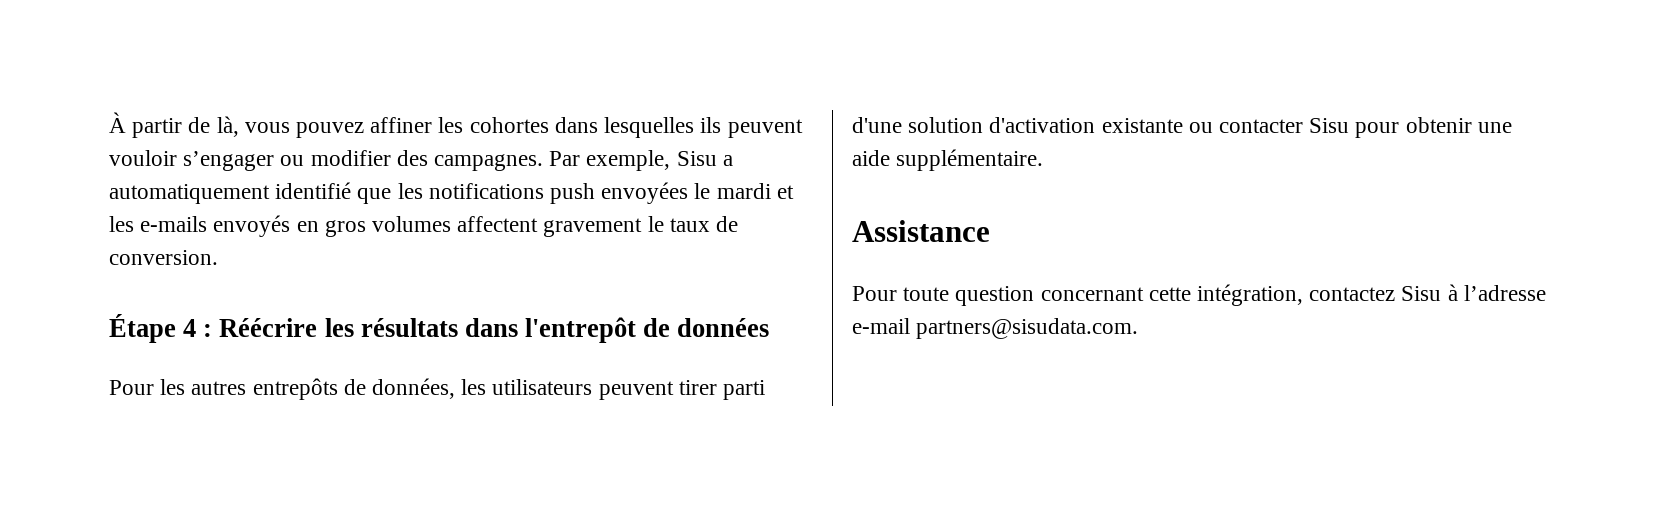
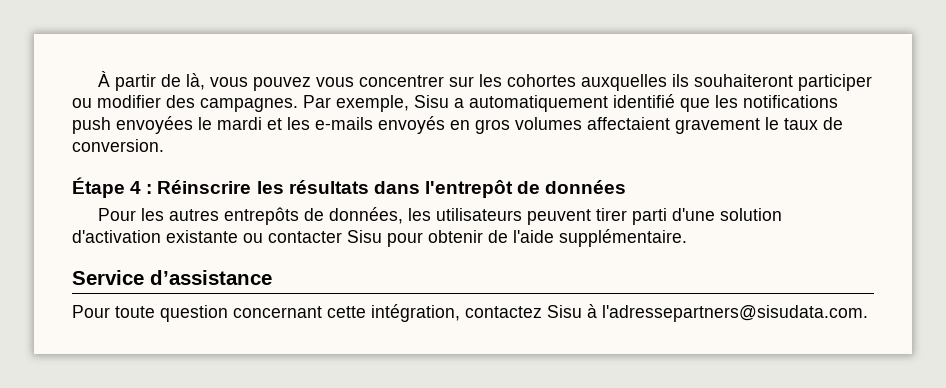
- À partir de là, vous pouvez affiner les cohortes dans lesquelles ils peuvent vouloir s’engager ou modifier des campagnes.
+ À partir de là, vous pouvez vous concentrer sur les cohortes auxquelles ils souhaiteront participer ou modifier des campagnes.
- Par exemple, Sisu a automatiquement identifié que les notifications push envoyées le mardi et les e-mails envoyés en gros volumes affectent gravement le taux de conversion.
+ Par exemple, Sisu a automatiquement identifié que les notifications push envoyées le mardi et les e-mails envoyés en gros volumes affectaient gravement le taux de conversion.
- Étape 4 : Réécrire les résultats dans l'entrepôt de données
+ Étape 4 : Réinscrire les résultats dans l'entrepôt de données
- Pour les autres entrepôts de données, les utilisateurs peuvent tirer parti d'une solution d'activation existante ou contacter Sisu pour obtenir une aide supplémentaire.
+ Pour les autres entrepôts de données, les utilisateurs peuvent tirer parti d'une solution d'activation existante ou contacter Sisu pour obtenir de l'aide supplémentaire.
- Assistance
+ Service d’assistance
- Pour toute question concernant cette intégration, contactez Sisu à l’adresse e-mail partners@sisudata.com.
+ Pour toute question concernant cette intégration, contactez Sisu à l'adressepartners@sisudata.com.

